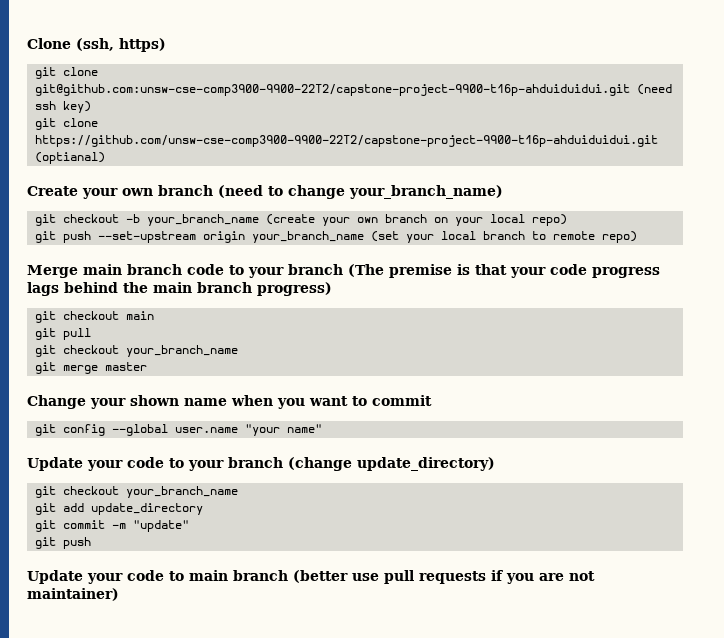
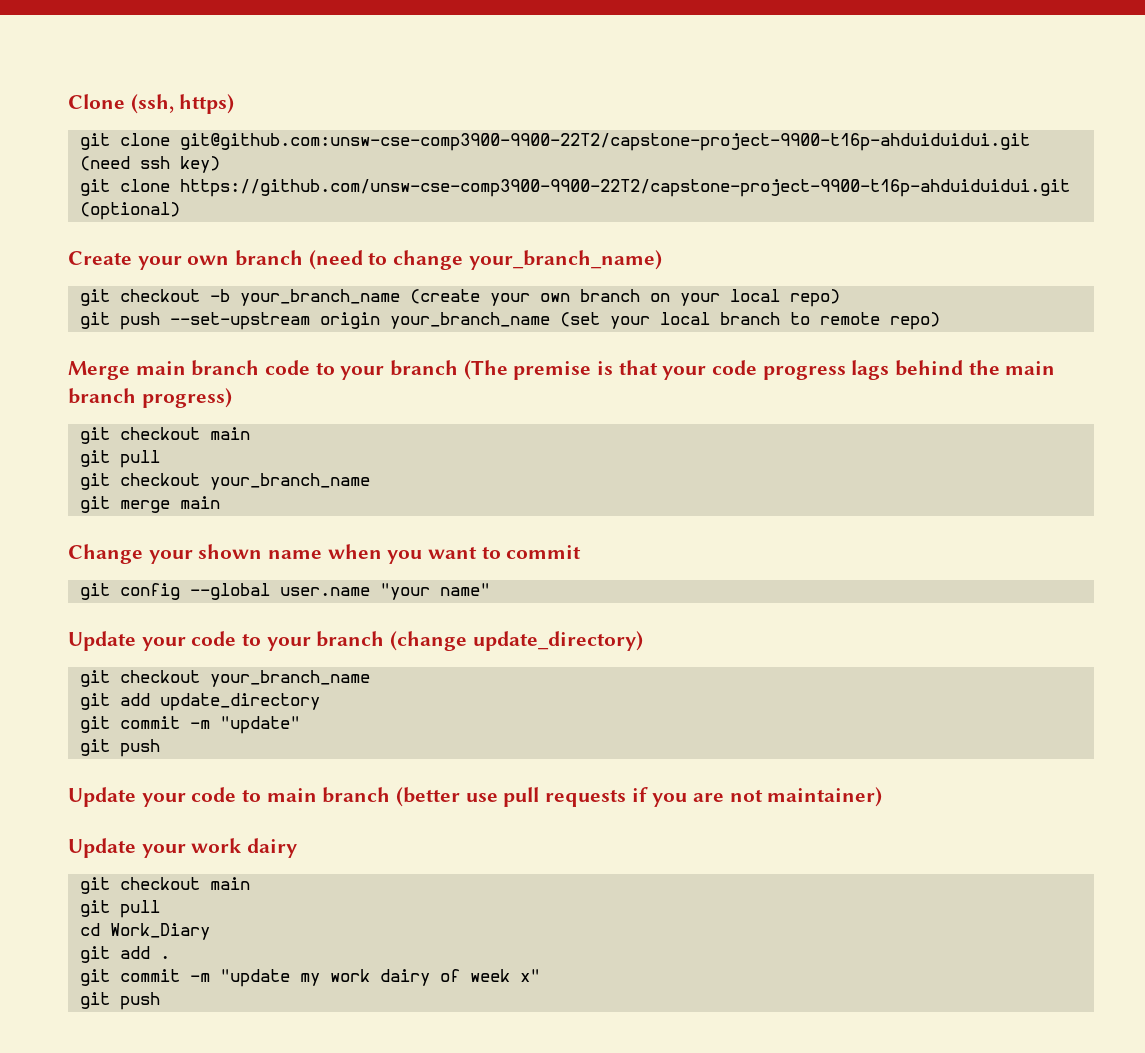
- git clone https://github.com/unsw-cse-comp3900-9900-22T2/capstone-project-9900-t16p-ahduiduidui.git (optianal)
+ git clone https://github.com/unsw-cse-comp3900-9900-22T2/capstone-project-9900-t16p-ahduiduidui.git (optional)
- git merge master
+ git merge main
+ Update your work dairy
+ git checkout main
+ git pull
+ cd Work_Diary
+ git add .
+ git commit -m "update my work dairy of week x"
+ git push

